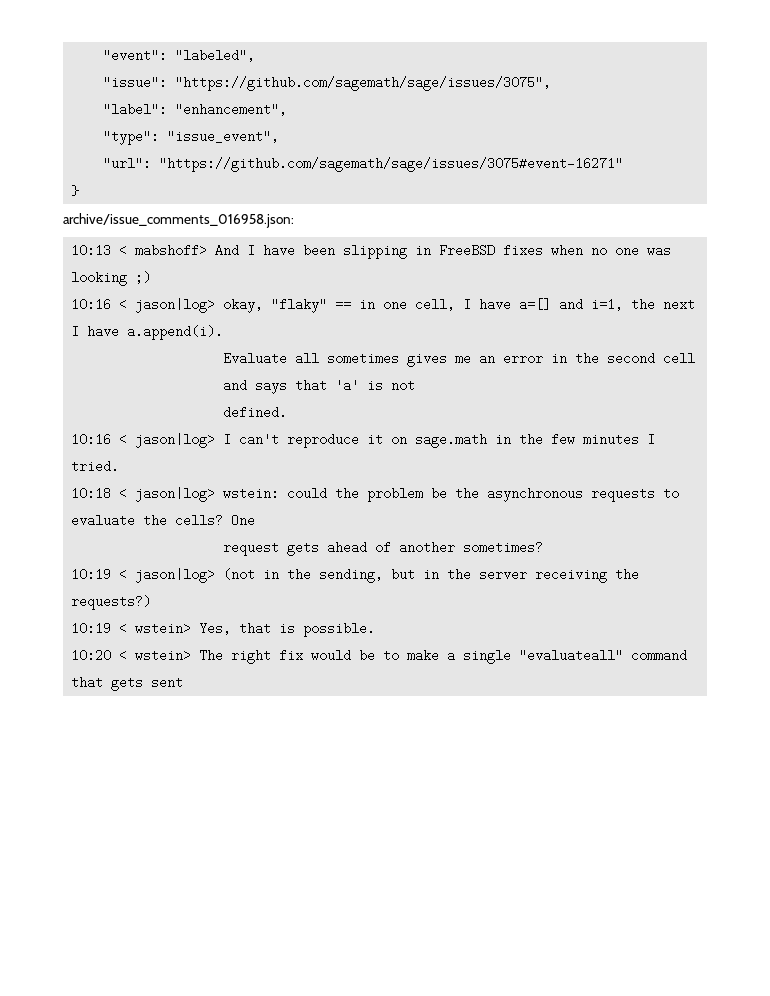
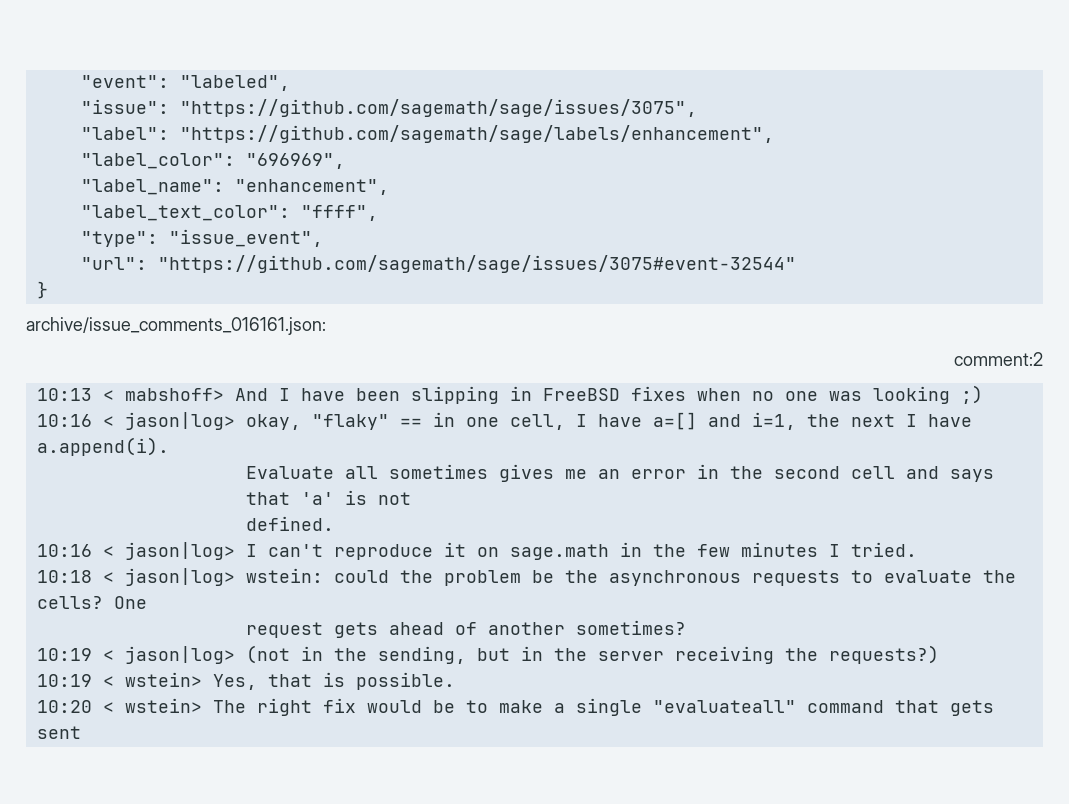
- "label": "enhancement",
+ "label": "https://github.com/sagemath/sage/labels/enhancement",
+ "label_color": "696969",
+ "label_name": "enhancement",
+ "label_text_color": "ffff",
- "url": "https://github.com/sagemath/sage/issues/3075#event-16271"
+ "url": "https://github.com/sagemath/sage/issues/3075#event-32544"
- archive/issue_comments_016958.json:
+ archive/issue_comments_016161.json:
+ comment:2

